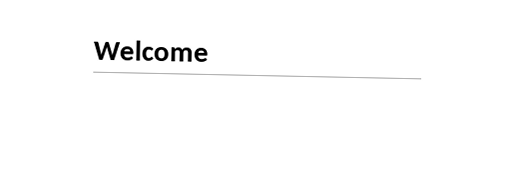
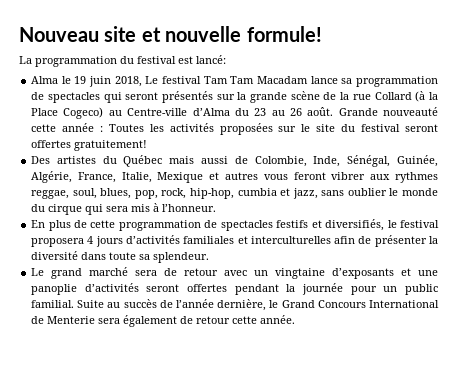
- Welcome
+ Nouveau site et nouvelle formule!
+ La programmation du festival est lancé:
+ Alma le 19 juin 2018, Le festival Tam Tam Macadam lance sa programmation de spectacles qui seront présentés sur la grande scène de la rue Collard (à la Place Cogeco) au Centre-ville d’Alma du 23 au 26 août. Grande nouveauté cette année : Toutes les activités proposées sur le site du festival seront offertes gratuitement!
+ Des artistes du Québec mais aussi de Colombie, Inde, Sénégal, Guinée, Algérie, France, Italie, Mexique et autres vous feront vibrer aux rythmes reggae, soul, blues, pop, rock, hip-hop, cumbia et jazz, sans oublier le monde du cirque qui sera mis à l’honneur.
+ En plus de cette programmation de spectacles festifs et diversifiés, le festival proposera 4 jours d’activités familiales et interculturelles afin de présenter la diversité dans toute sa splendeur.
+ Le grand marché sera de retour avec un vingtaine d’exposants et une panoplie d’activités seront offertes pendant la journée pour un public familial. Suite au succès de l’année dernière, le Grand Concours International de Menterie sera également de retour cette année.

